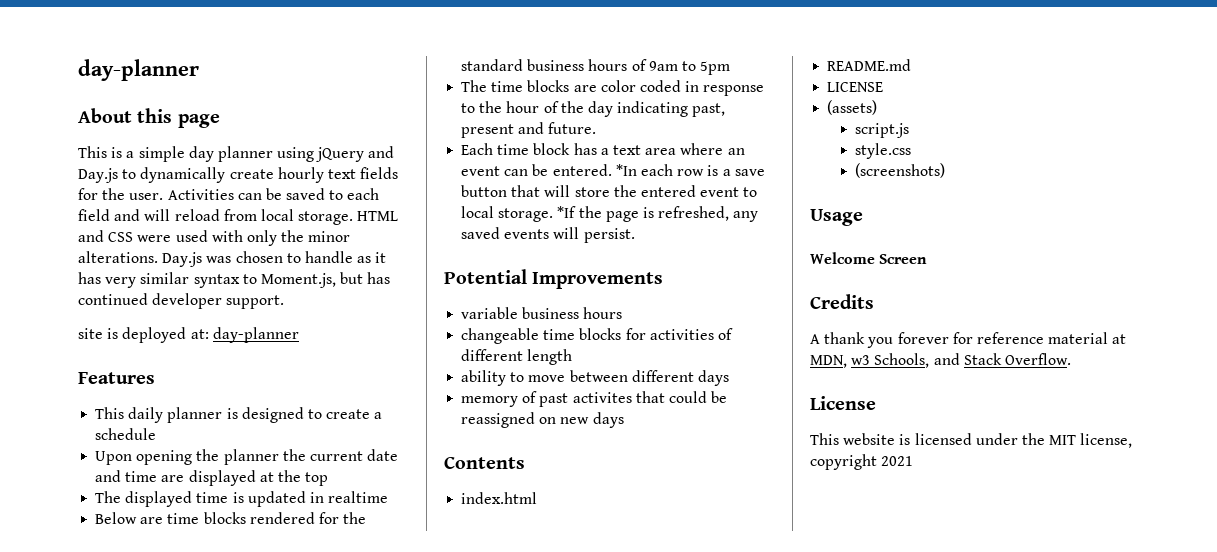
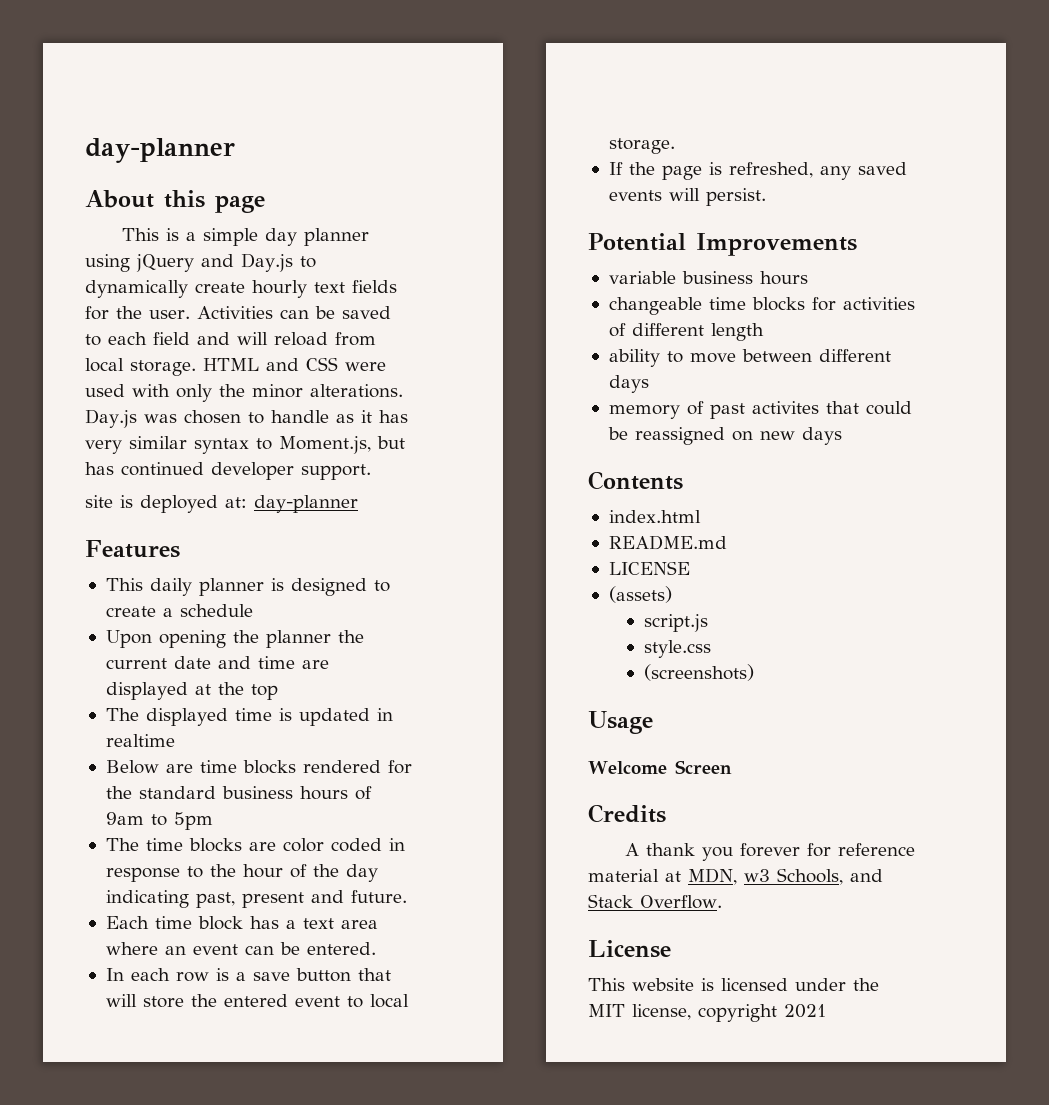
- Each time block has a text area where an event can be entered. *In each row is a save button that will store the entered event to local storage. *If the page is refreshed, any saved events will persist.
+ Each time block has a text area where an event can be entered.
+ In each row is a save button that will store the entered event to local storage.
+ If the page is refreshed, any saved events will persist.

